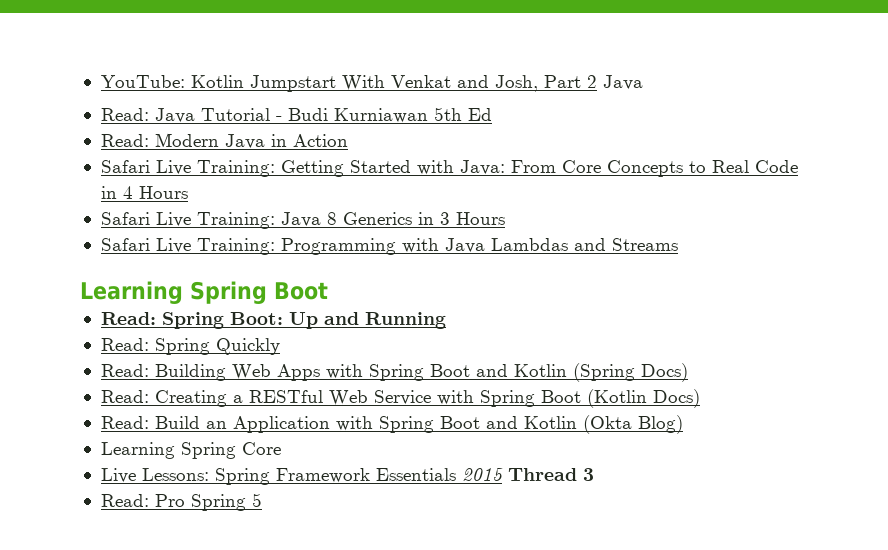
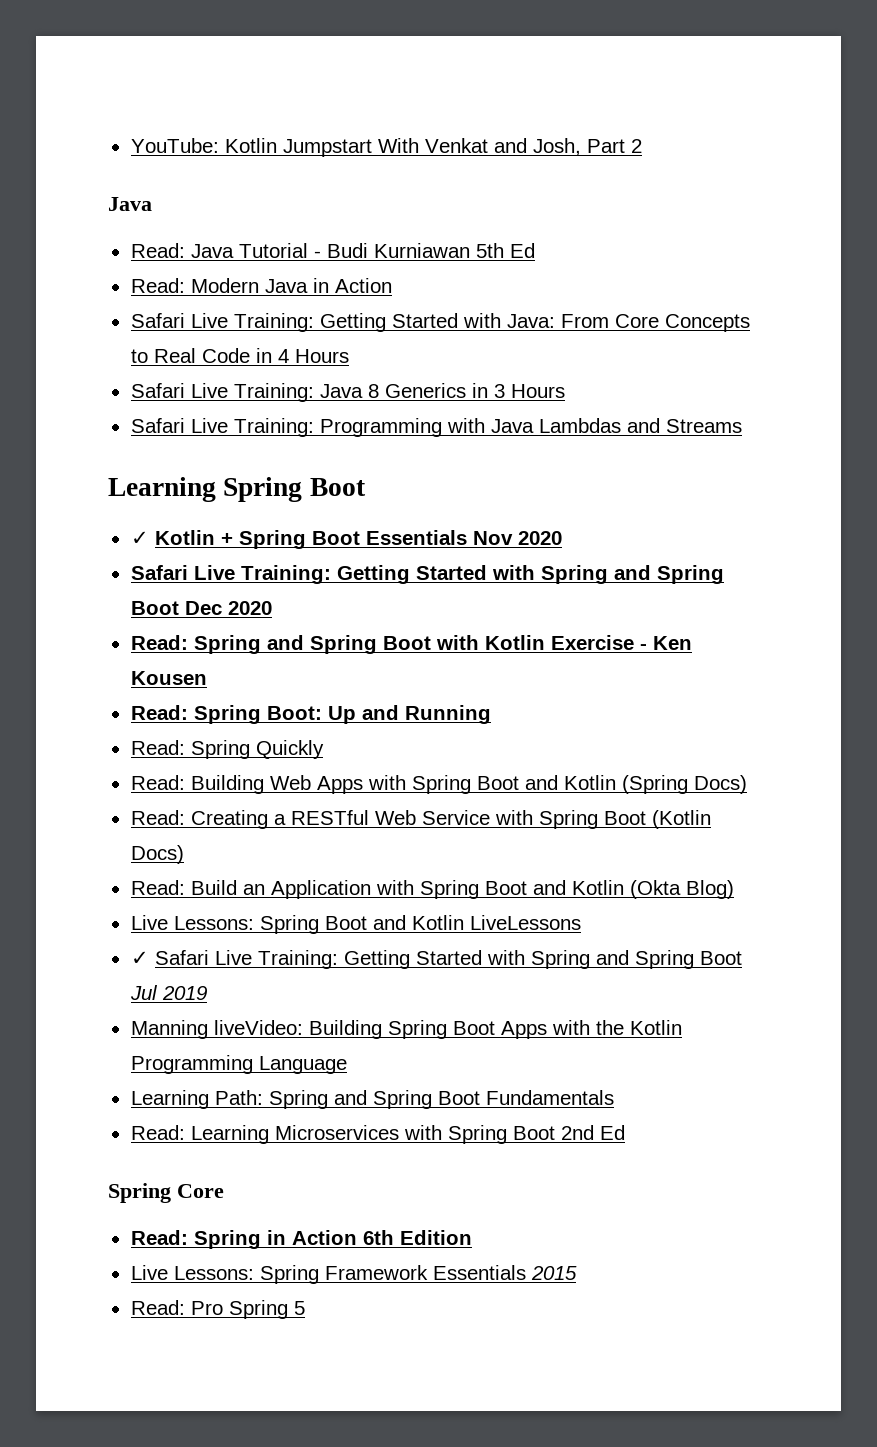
- YouTube: Kotlin Jumpstart With Venkat and Josh, Part 2 Java
+ YouTube: Kotlin Jumpstart With Venkat and Josh, Part 2
+ Java
+ ✓ Kotlin + Spring Boot Essentials Nov 2020
+ Safari Live Training: Getting Started with Spring and Spring Boot Dec 2020
+ Read: Spring and Spring Boot with Kotlin Exercise - Ken Kousen
- Learning Spring Core
+ Live Lessons: Spring Boot and Kotlin LiveLessons
+ ✓ Safari Live Training: Getting Started with Spring and Spring Boot Jul 2019
+ Manning liveVideo: Building Spring Boot Apps with the Kotlin Programming Language
+ Learning Path: Spring and Spring Boot Fundamentals
+ Read: Learning Microservices with Spring Boot 2nd Ed
+ Spring Core
+ Read: Spring in Action 6th Edition
- Live Lessons: Spring Framework Essentials 2015 Thread 3
+ Live Lessons: Spring Framework Essentials 2015

